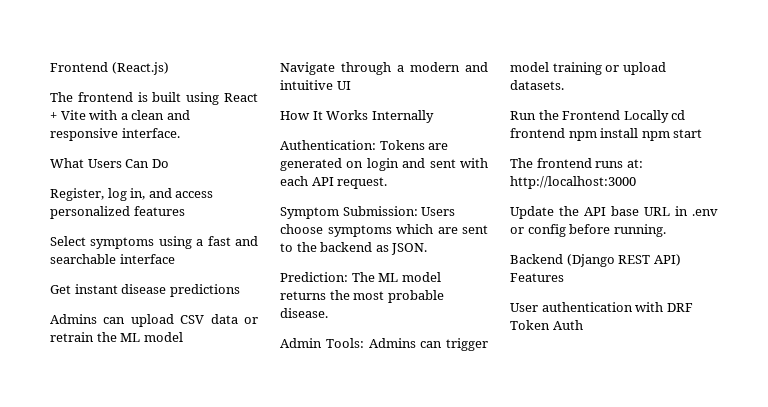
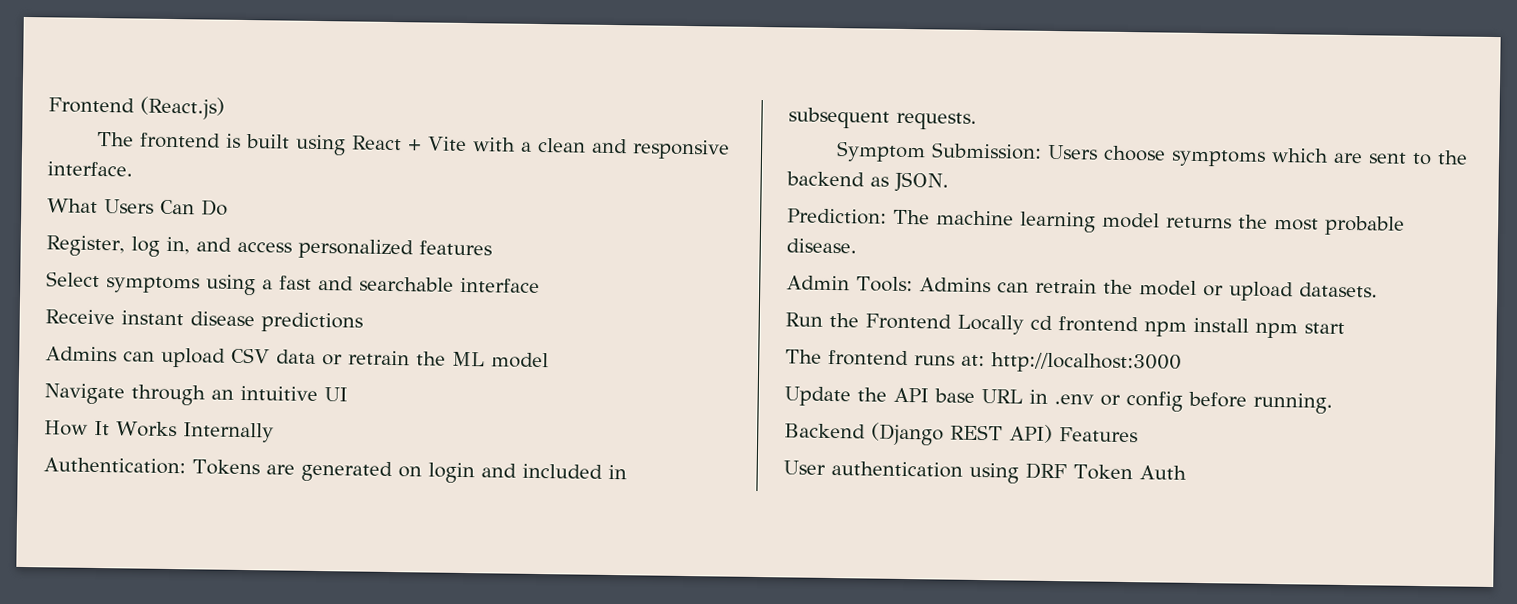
- Get instant disease predictions
+ Receive instant disease predictions
- Navigate through a modern and intuitive UI
+ Navigate through an intuitive UI
- Authentication: Tokens are generated on login and sent with each API request.
+ Authentication: Tokens are generated on login and included in subsequent requests.
- Prediction: The ML model returns the most probable disease.
+ Prediction: The machine learning model returns the most probable disease.
- Admin Tools: Admins can trigger model training or upload datasets.
+ Admin Tools: Admins can retrain the model or upload datasets.
- User authentication with DRF Token Auth
+ User authentication using DRF Token Auth

